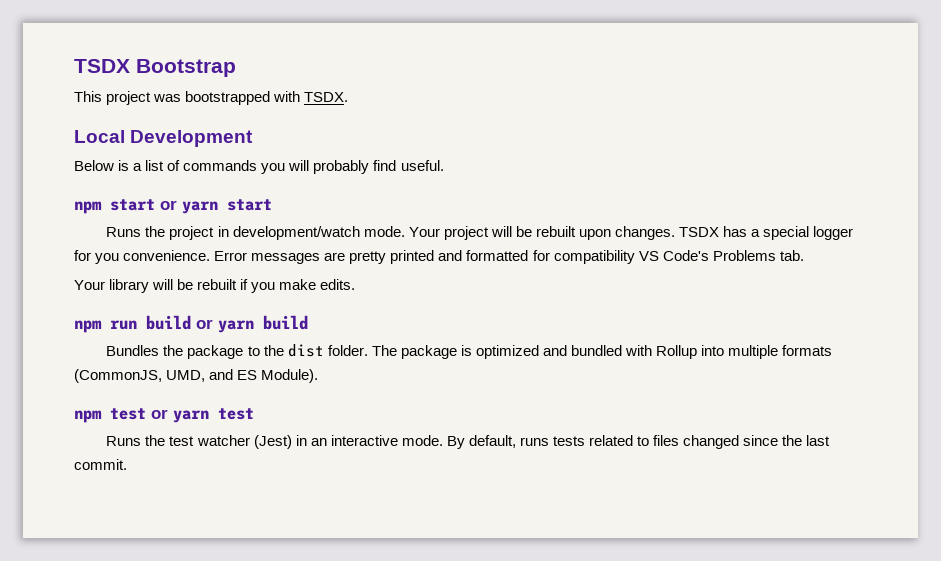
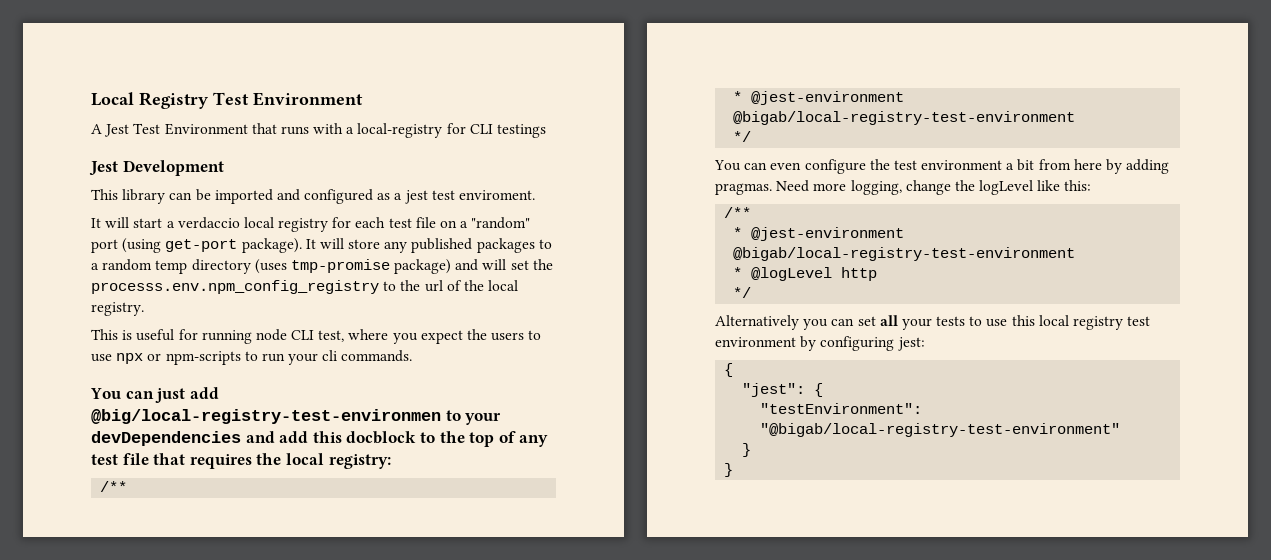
- TSDX Bootstrap
- This project was bootstrapped with TSDX.
- Local Development
- Below is a list of commands you will probably find useful.
- npm start or yarn start
- Runs the project in development/watch mode. Your project will be rebuilt upon changes. TSDX has a special logger for you convenience. Error messages are pretty printed and formatted for compatibility VS Code's Problems tab.
- Your library will be rebuilt if you make edits.
- npm run build or yarn build
- Bundles the package to the dist folder. The package is optimized and bundled with Rollup into multiple formats (CommonJS, UMD, and ES Module).
- npm test or yarn test
- Runs the test watcher (Jest) in an interactive mode. By default, runs tests related to files changed since the last commit.
+ Local Registry Test Environment
+ A Jest Test Environment that runs with a local-registry for CLI testings
+ Jest Development
+ This library can be imported and configured as a jest test enviroment.
+ It will start a verdaccio local registry for each test file on a "random" port (using get-port package). It will store any published packages to a random temp directory (uses tmp-promise package) and will set the processs.env.npm_config_registry to the url of the local registry.
+ This is useful for running node CLI test, where you expect the users to use npx or npm-scripts to run your cli commands.
+ You can just add @big/local-registry-test-environmen to your devDependencies and add this docblock to the top of any test file that requires the local registry:
+ /**
+ * @jest-environment @bigab/local-registry-test-environment
+ */
+ You can even configure the test environment a bit from here by adding pragmas. Need more logging, change the logLevel like this:
+ /**
+ * @jest-environment @bigab/local-registry-test-environment
+ * @logLevel http
+ */
+ Alternatively you can set all your tests to use this local registry test environment by configuring jest:
+ {
+ "jest": {
+ "testEnvironment": "@bigab/local-registry-test-environment"
+ }
+ }

